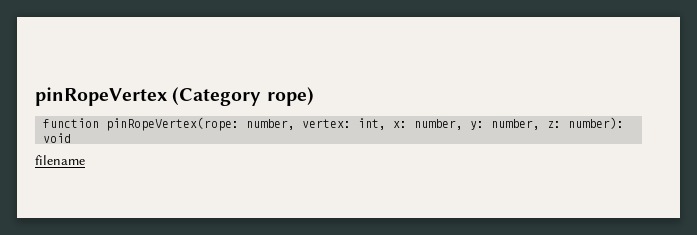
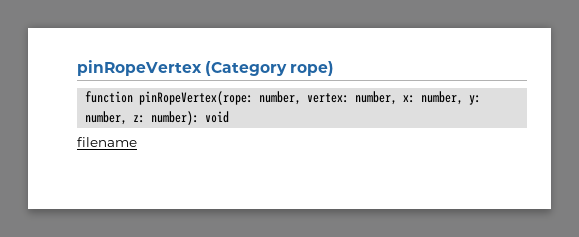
- function pinRopeVertex(rope: number, vertex: int, x: number, y: number, z: number): void
+ function pinRopeVertex(rope: number, vertex: number, x: number, y: number, z: number): void

